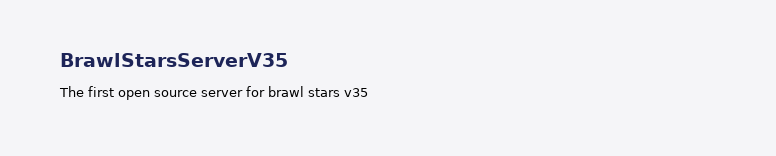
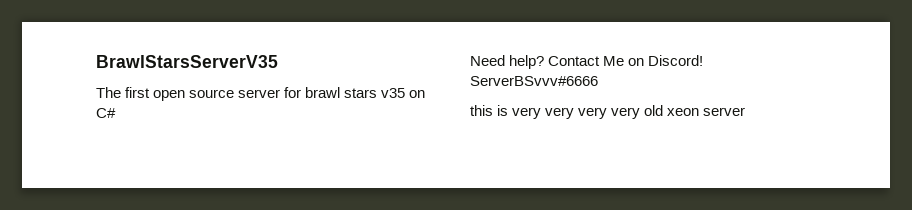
- The first open source server for brawl stars v35
+ The first open source server for brawl stars v35 on C#
+ Need help? Contact Me on Discord! ServerBSvvv#6666
+ this is very very very very old xeon server

